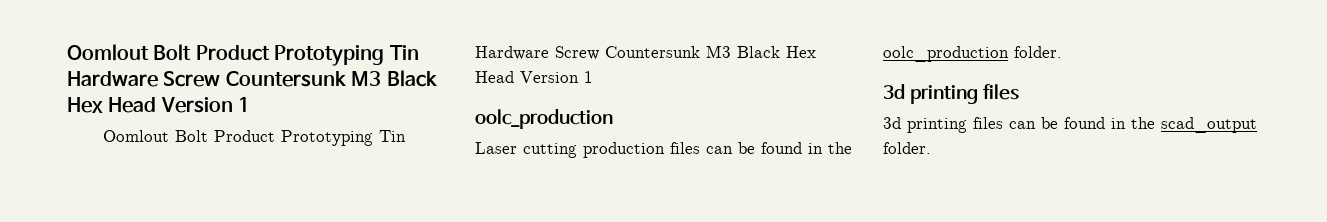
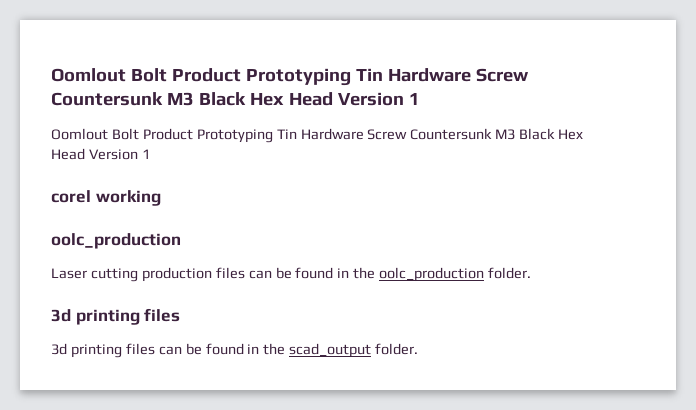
+ corel working

